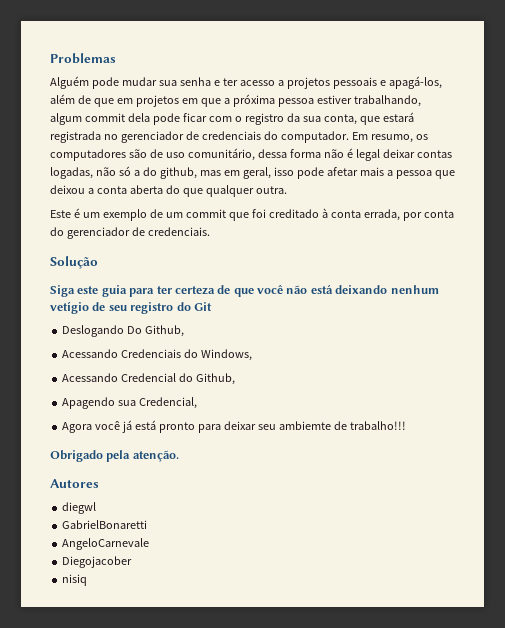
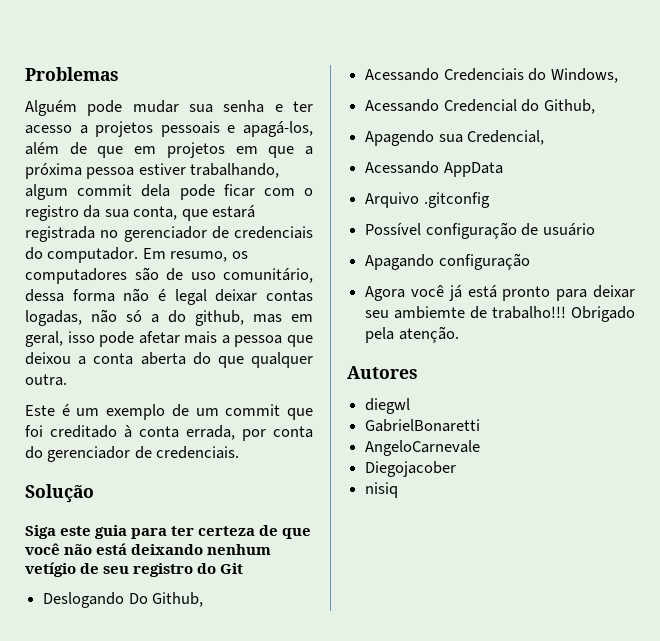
+ Acessando AppData
+ Arquivo .gitconfig
+ Possível configuração de usuário
+ Apagando configuração
- Agora você já está pronto para deixar seu ambiemte de trabalho!!!
- Obrigado pela atenção.
+ Agora você já está pronto para deixar seu ambiemte de trabalho!!! Obrigado pela atenção.

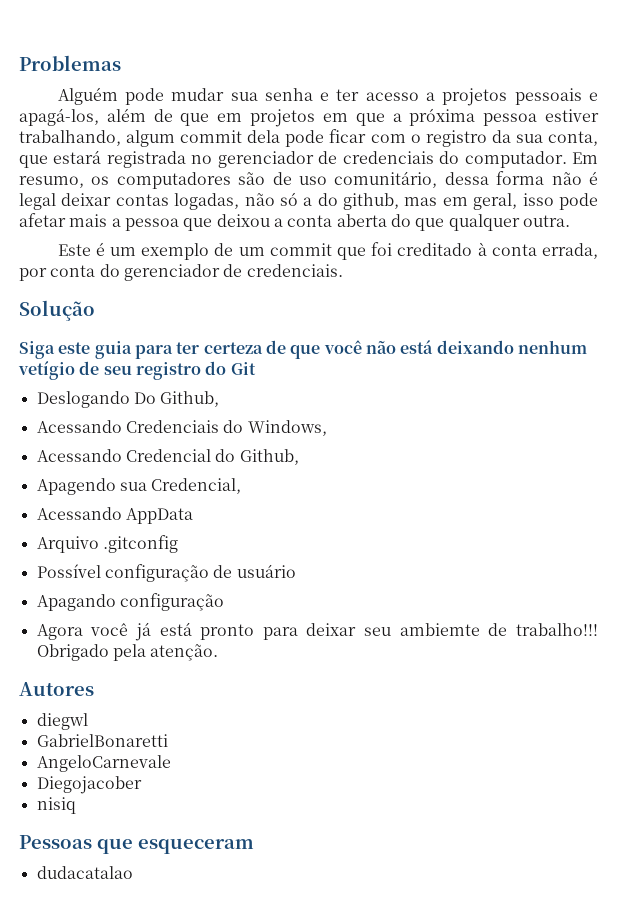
+ Pessoas que esqueceram
+ dudacatalao

